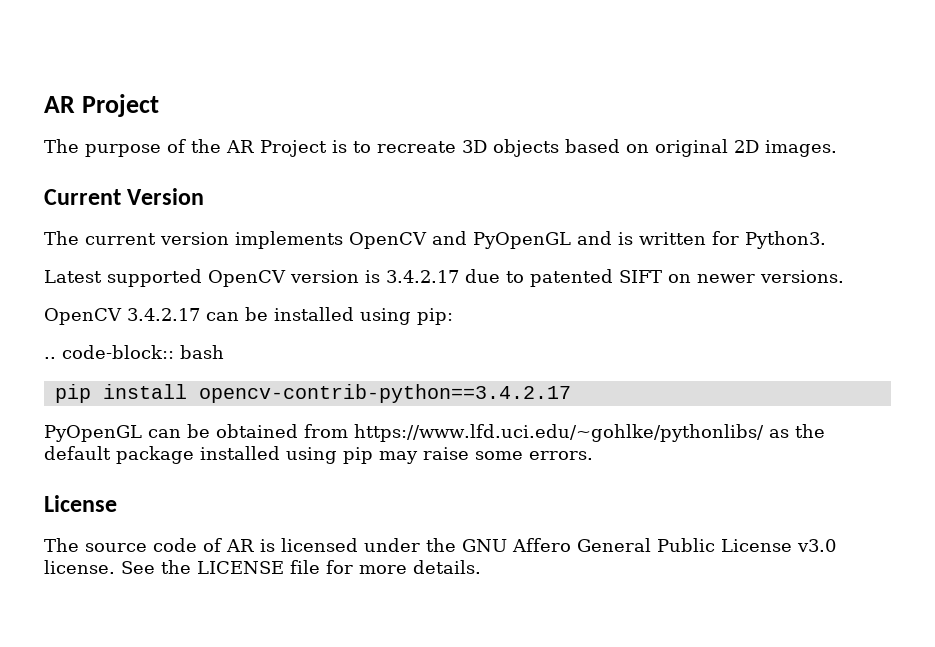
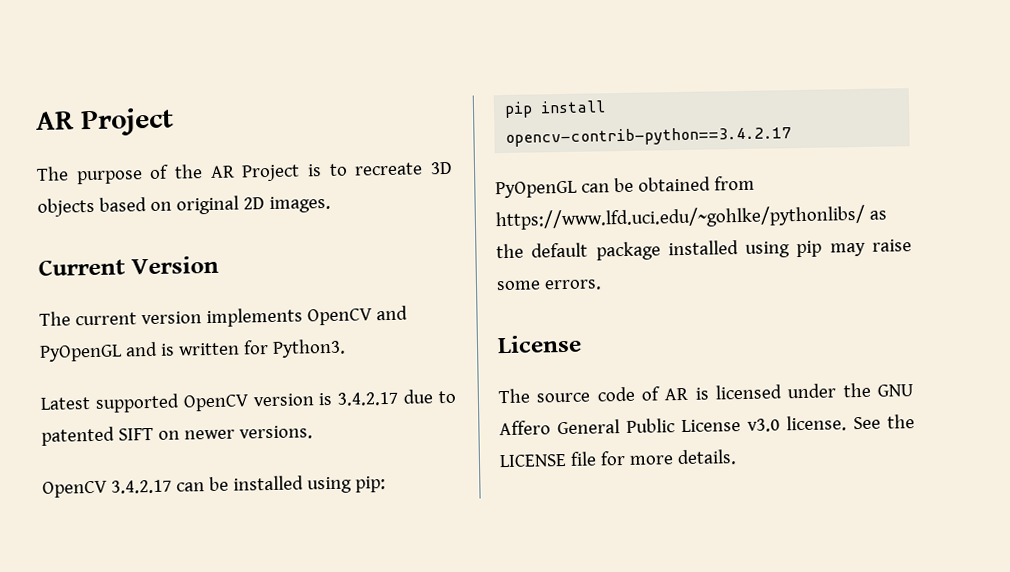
- .. code-block:: bash

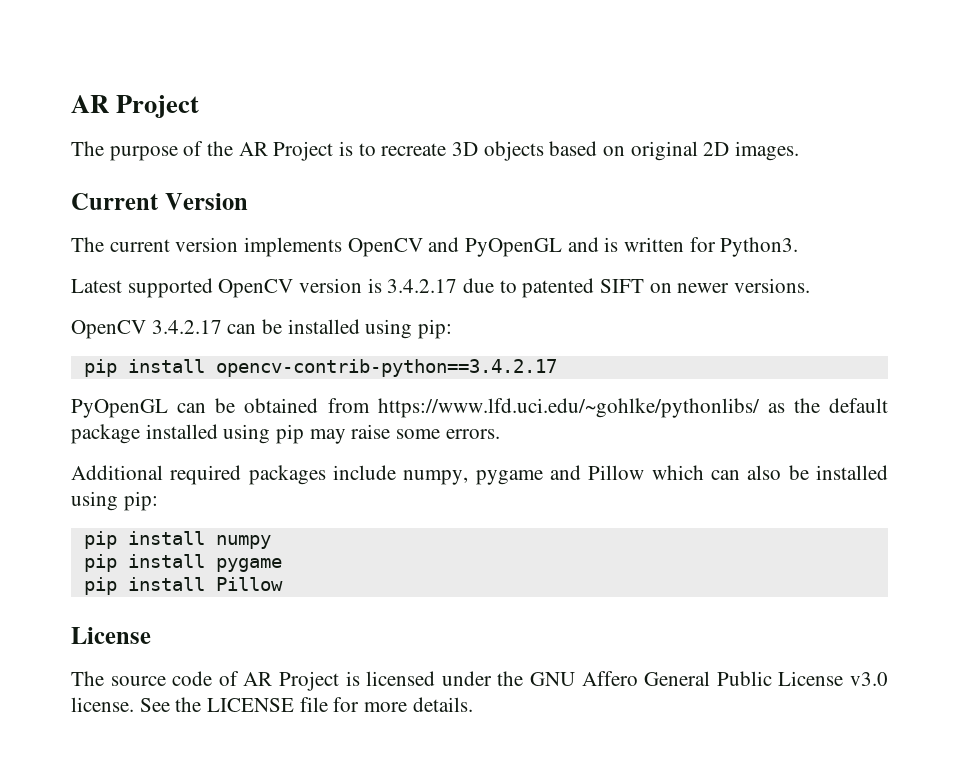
+ Additional required packages include numpy, pygame and Pillow which can also be installed using pip:
+ pip install numpy
+ pip install pygame
+ pip install Pillow
- The source code of AR is licensed under the GNU Affero General Public License v3.0 license.
+ The source code of AR Project is licensed under the GNU Affero General Public License v3.0 license.

